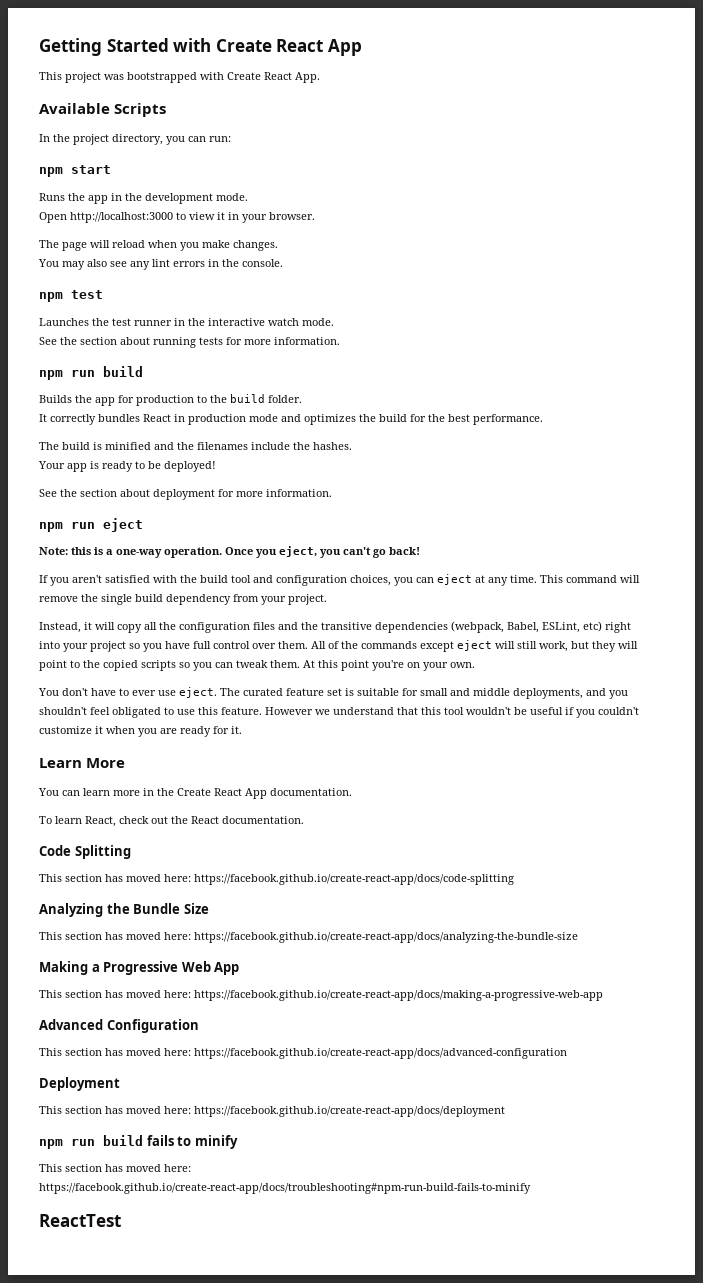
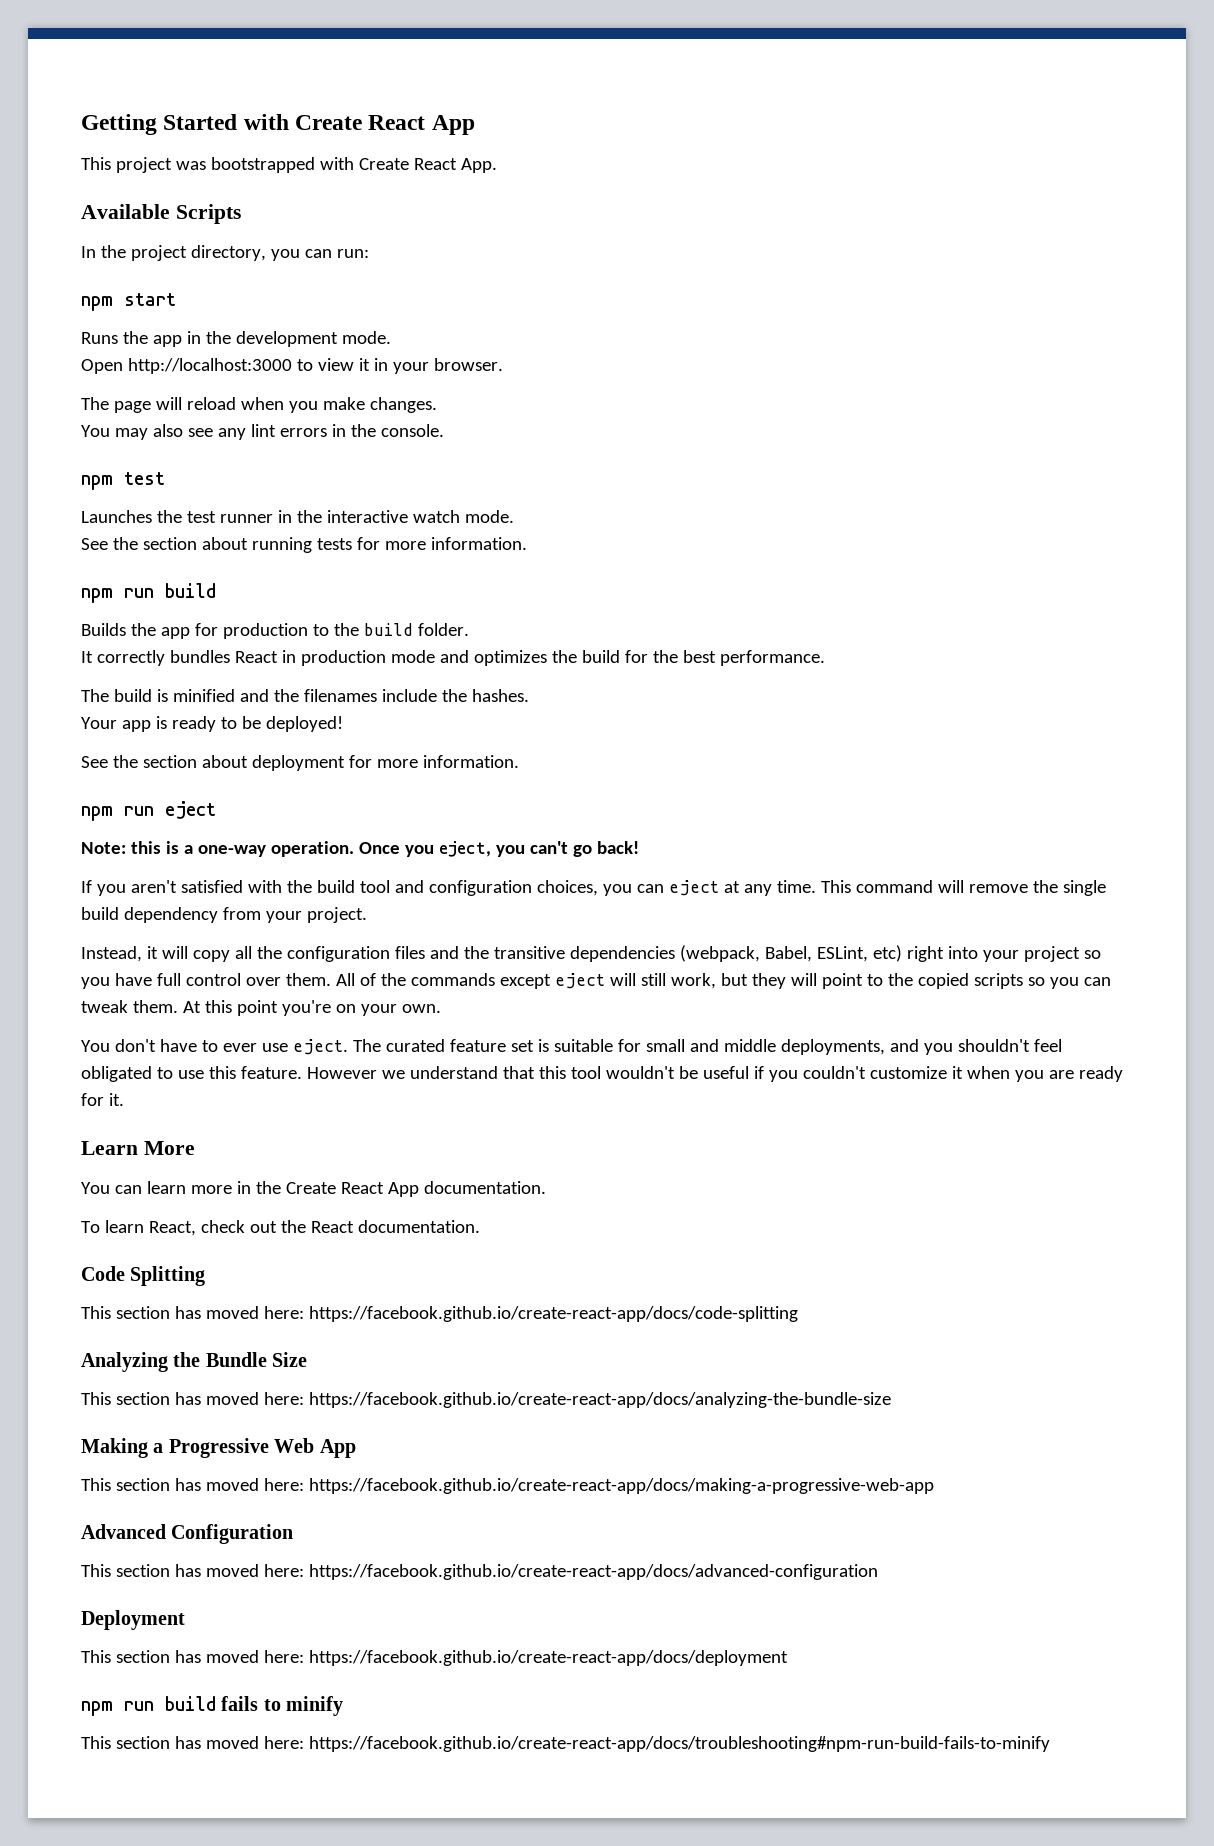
- ReactTest

